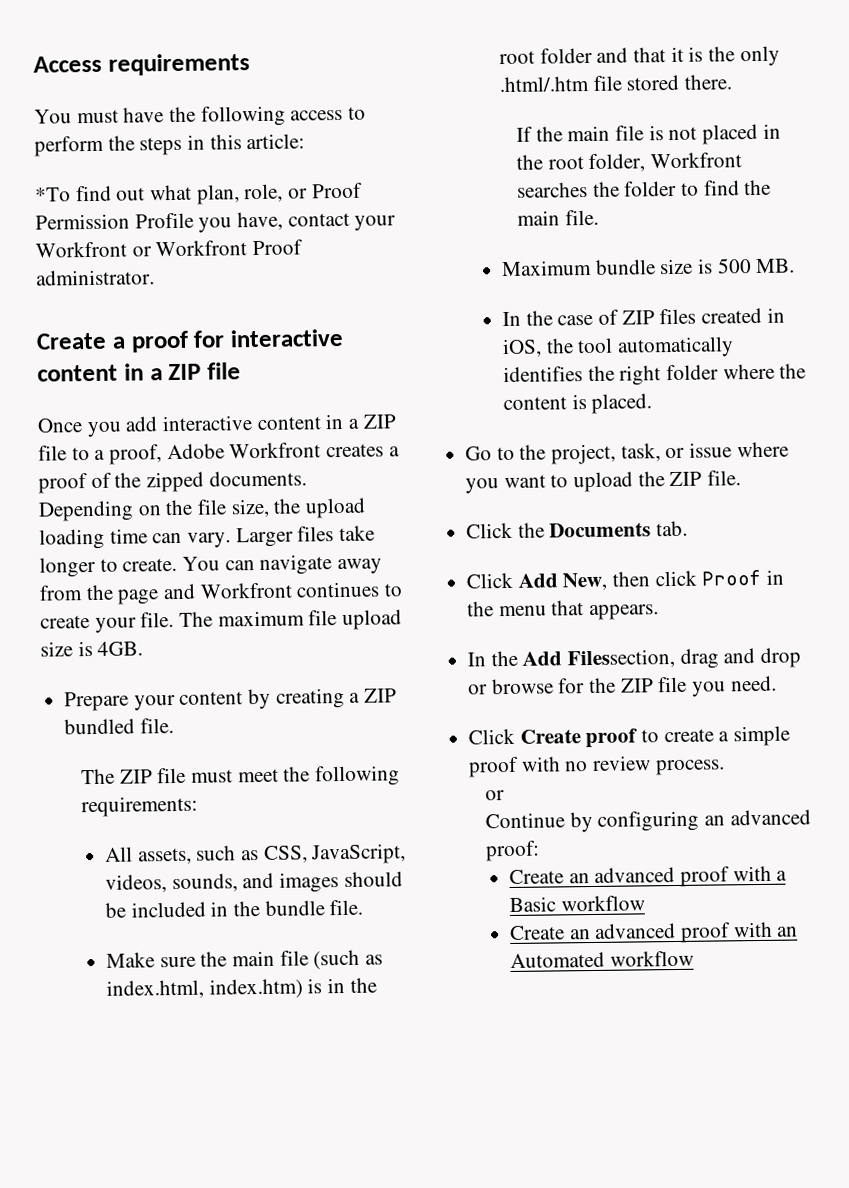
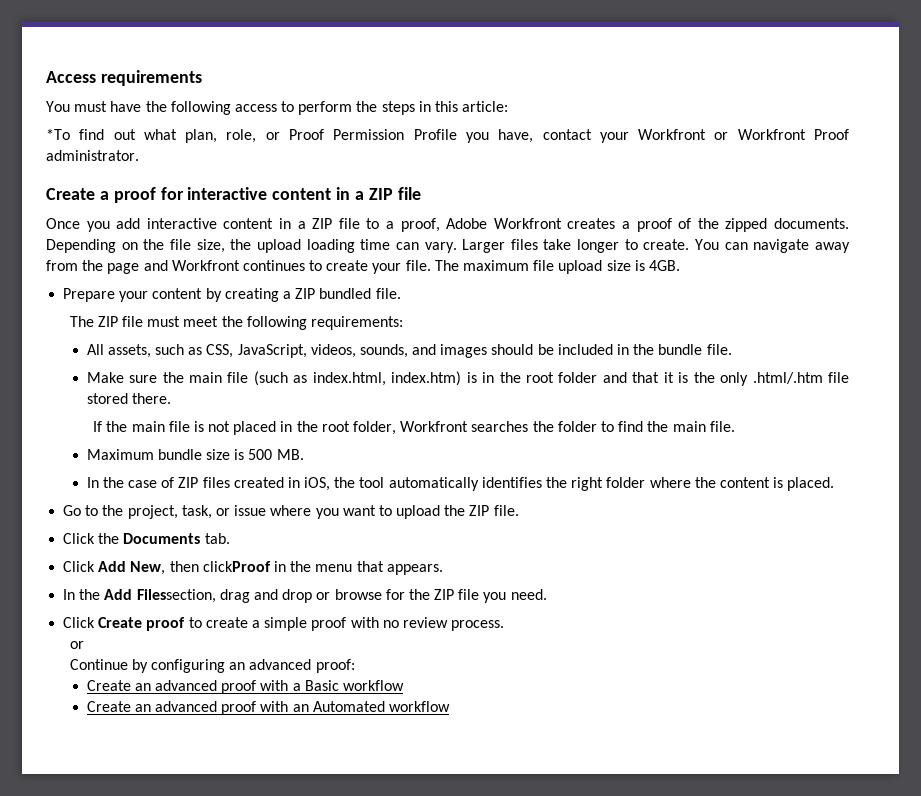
- Click Add New, then click Proof in the menu that appears.
+ Click Add New, then clickProof in the menu that appears.

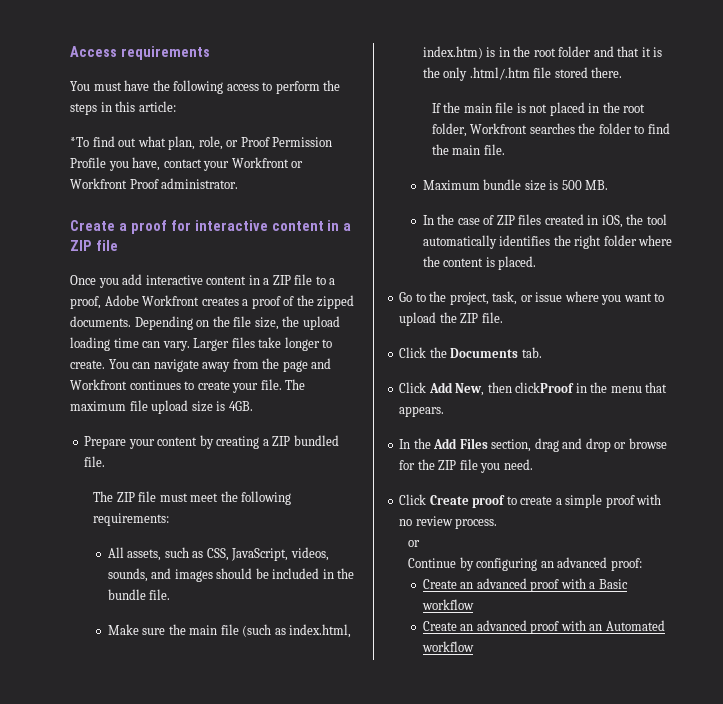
- In the Add Filessection, drag and drop or browse for the ZIP file you need.
+ In the Add Files section, drag and drop or browse for the ZIP file you need.

